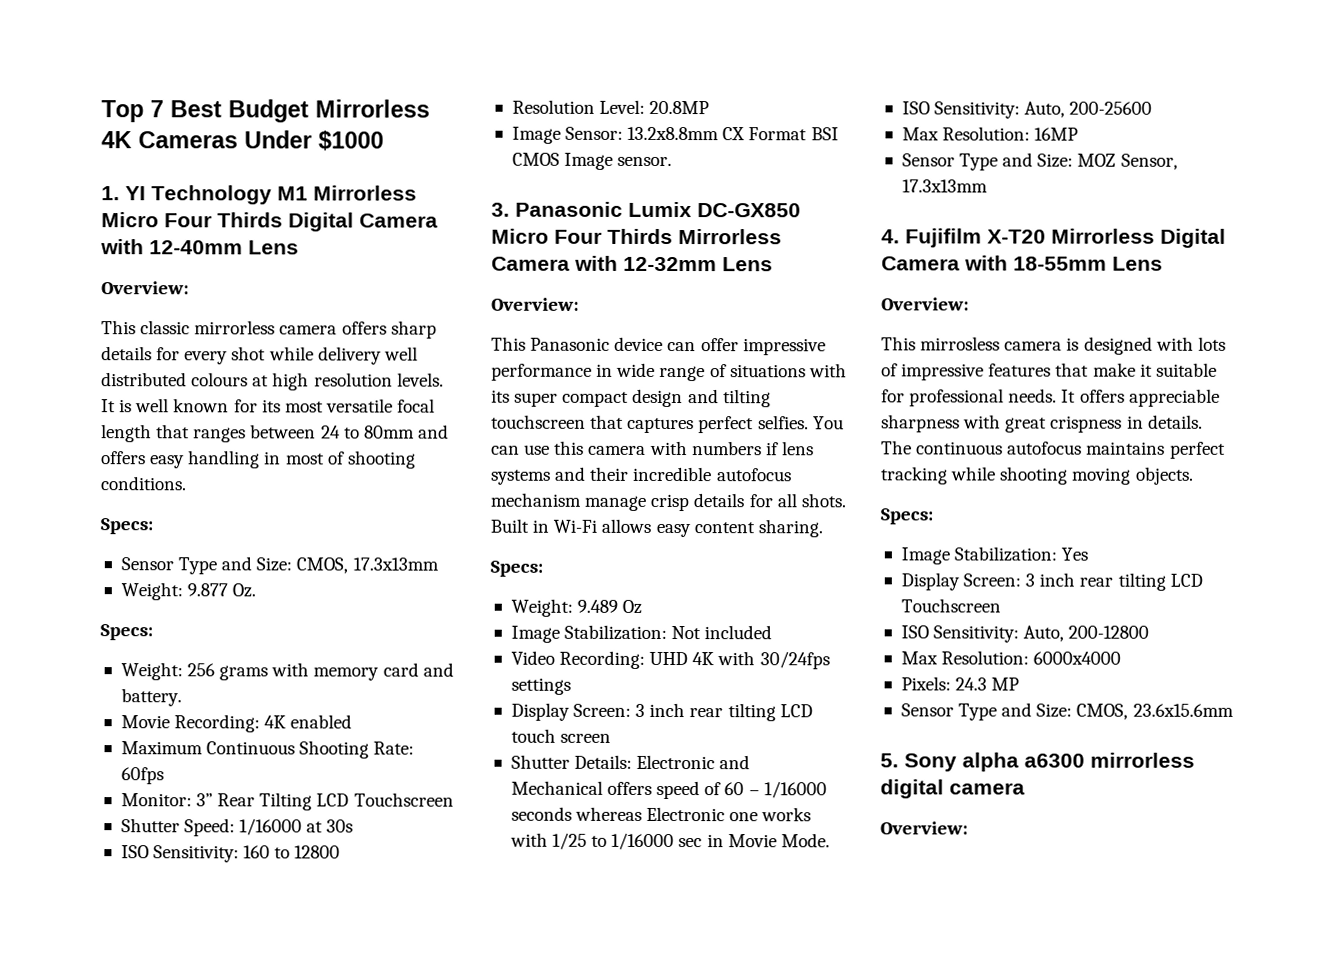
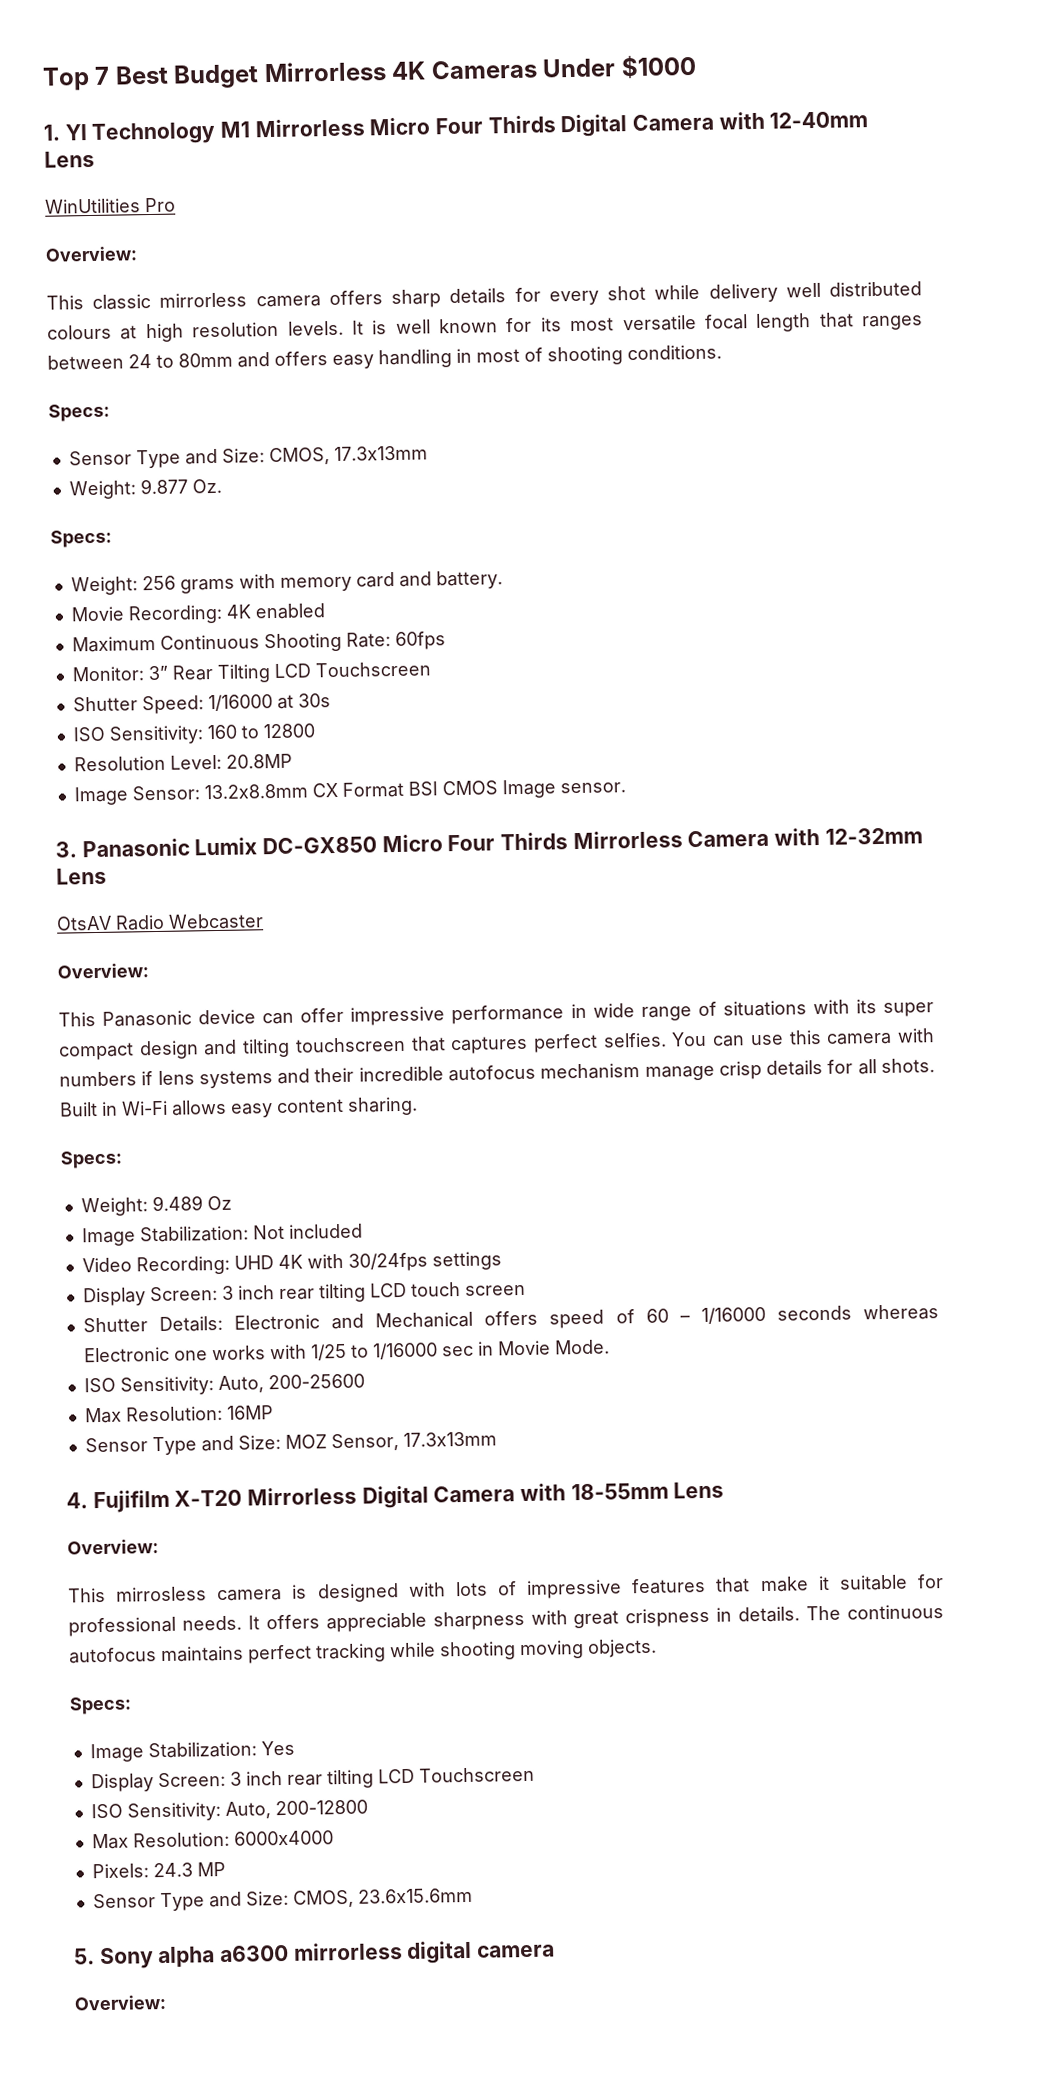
+ WinUtilities Pro
+ OtsAV Radio Webcaster

